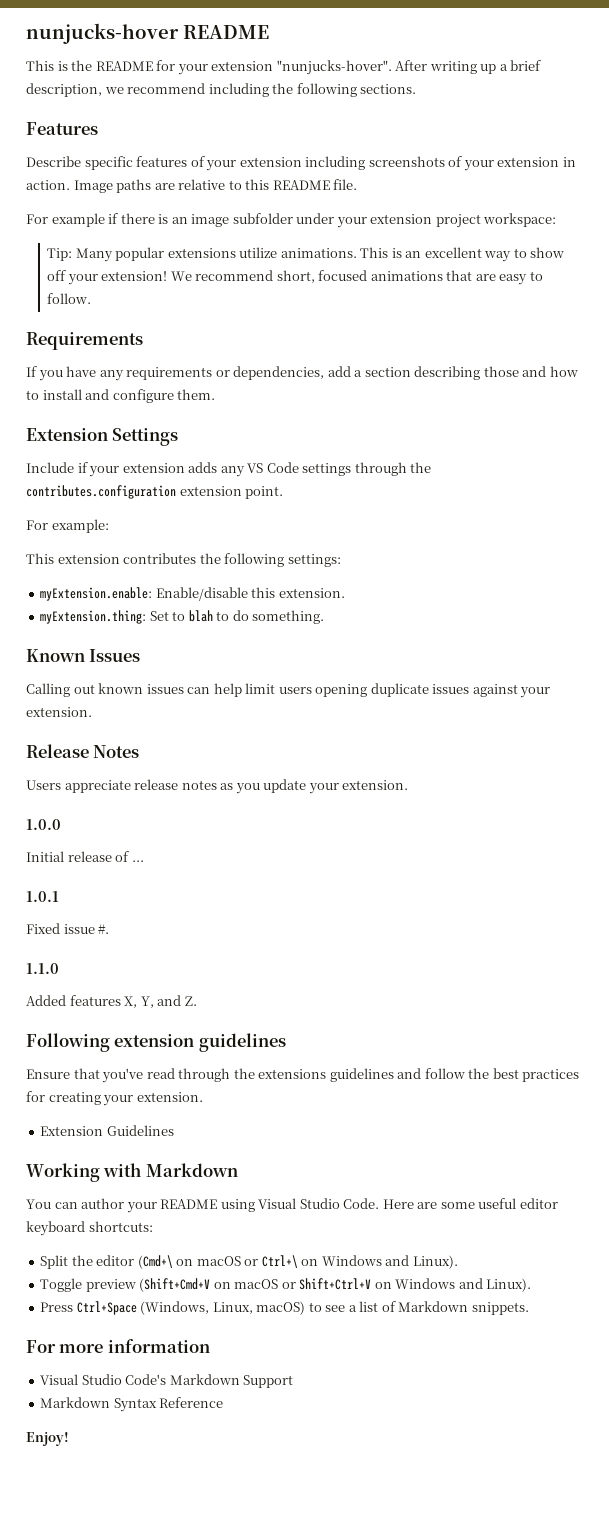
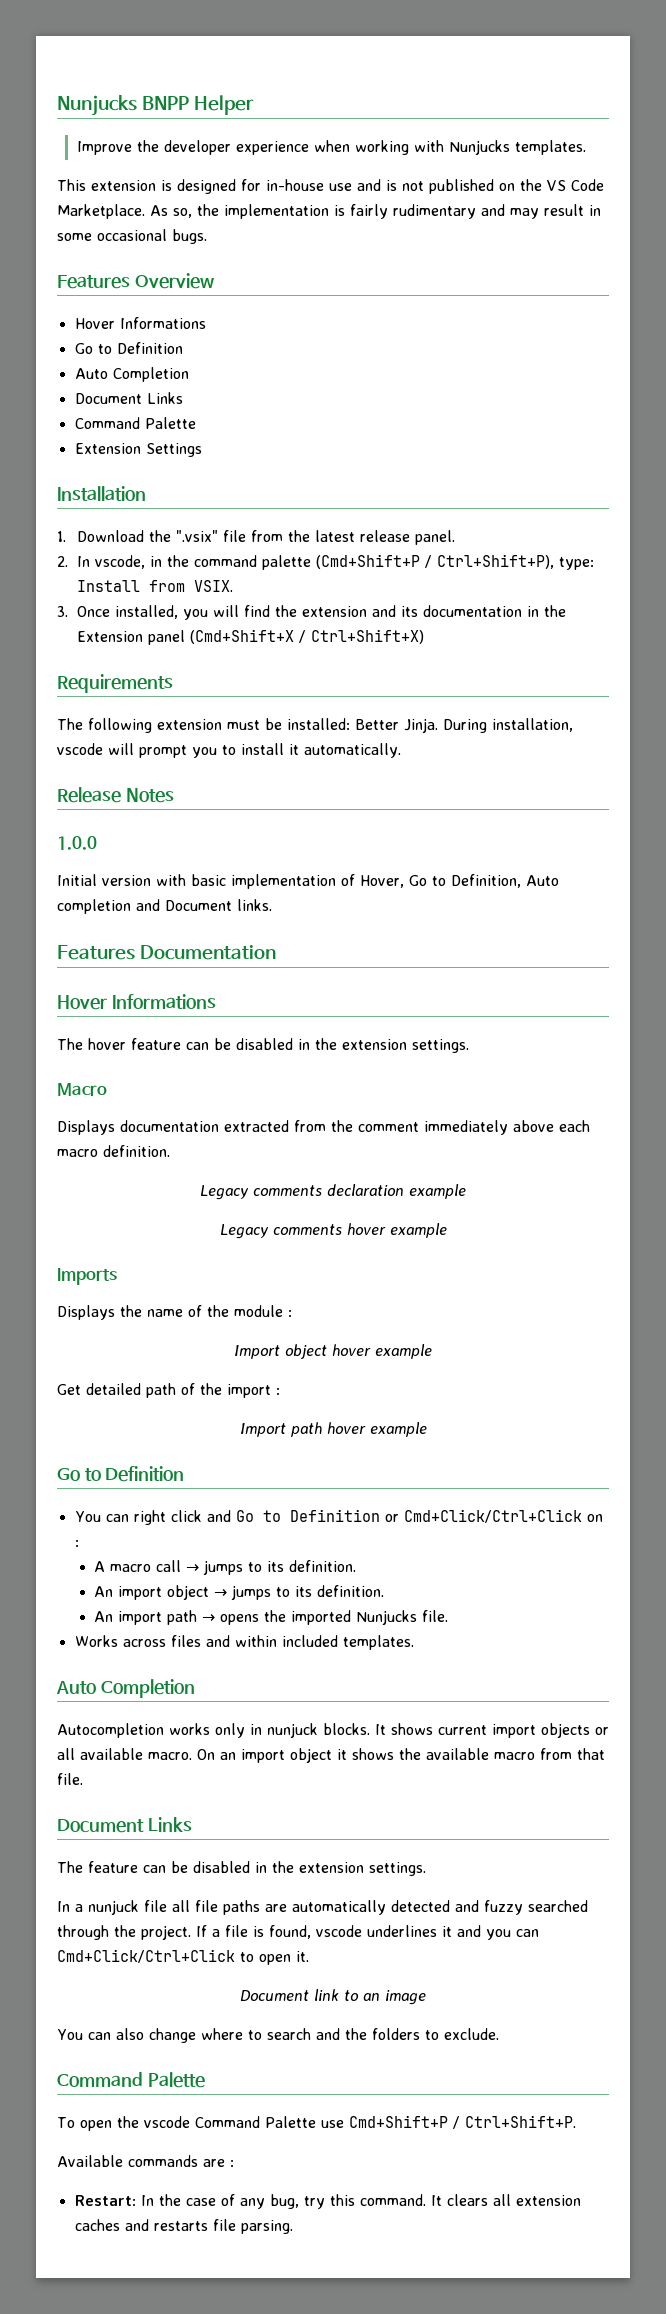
- nunjucks-hover README
- This is the README for your extension "nunjucks-hover". After writing up a brief description, we recommend including the following sections.
- Features
- Describe specific features of your extension including screenshots of your extension in action. Image paths are relative to this README file.
- For example if there is an image subfolder under your extension project workspace:
- Tip: Many popular extensions utilize animations. This is an excellent way to show off your extension! We recommend short, focused animations that are easy to follow.
+ Nunjucks BNPP Helper
+ Improve the developer experience when working with Nunjucks templates.
+ This extension is designed for in-house use and is not published on the VS Code Marketplace. As so, the implementation is fairly rudimentary and may result in some occasional bugs.
+ Features Overview
+ Hover Informations
+ Go to Definition
+ Auto Completion
+ Document Links
+ Command Palette
+ Extension Settings
+ Installation
+ 1. Download the ".vsix" file from the latest release panel.
+ 2. In vscode, in the command palette (Cmd+Shift+P / Ctrl+Shift+P), type: Install from VSIX.
+ 3. Once installed, you will find the extension and its documentation in the Extension panel (Cmd+Shift+X / Ctrl+Shift+X)
  Requirements
- If you have any requirements or dependencies, add a section describing those and how to install and configure them.
- Extension Settings
- Include if your extension adds any VS Code settings through the contributes.configuration extension point.
- For example:
- This extension contributes the following settings:
- myExtension.enable: Enable/disable this extension.
- myExtension.thing: Set to blah to do something.
- Known Issues
- Calling out known issues can help limit users opening duplicate issues against your extension.
+ The following extension must be installed: Better Jinja. During installation, vscode will prompt you to install it automatically.
  Release Notes
- Users appreciate release notes as you update your extension.
  1.0.0
- Initial release of ...
- 1.0.1
- Fixed issue #.
- 1.1.0
- Added features X, Y, and Z.
- Following extension guidelines
- Ensure that you've read through the extensions guidelines and follow the best practices for creating your extension.
- Extension Guidelines
- Working with Markdown
- You can author your README using Visual Studio Code. Here are some useful editor keyboard shortcuts:
- Split the editor (Cmd+\ on macOS or Ctrl+\ on Windows and Linux).
- Toggle preview (Shift+Cmd+V on macOS or Shift+Ctrl+V on Windows and Linux).
- Press Ctrl+Space (Windows, Linux, macOS) to see a list of Markdown snippets.
- For more information
- Visual Studio Code's Markdown Support
- Markdown Syntax Reference
- Enjoy!
+ Initial version with basic implementation of Hover, Go to Definition, Auto completion and Document links.
+ Features Documentation
+ Hover Informations
+ The hover feature can be disabled in the extension settings.
+ Macro
+ Displays documentation extracted from the comment immediately above each macro definition.
+ Legacy comments declaration example
+ Legacy comments hover example
+ Imports
+ Displays the name of the module :
+ Import object hover example
+ Get detailed path of the import :
+ Import path hover example
+ Go to Definition
+ You can right click and Go to Definition or Cmd+Click/Ctrl+Click on :
+ A macro call → jumps to its definition.
+ An import object → jumps to its definition.
+ An import path → opens the imported Nunjucks file.
+ Works across files and within included templates.
+ Auto Completion
+ Autocompletion works only in nunjuck blocks. It shows current import objects or all available macro. On an import object it shows the available macro from that file.
+ Document Links
+ The feature can be disabled in the extension settings.
+ In a nunjuck file all file paths are automatically detected and fuzzy searched through the project. If a file is found, vscode underlines it and you can Cmd+Click/Ctrl+Click to open it.
+ Document link to an image
+ You can also change where to search and the folders to exclude.
+ Command Palette
+ To open the vscode Command Palette use Cmd+Shift+P / Ctrl+Shift+P.
+ Available commands are :
+ Restart: In the case of any bug, try this command. It clears all extension caches and restarts file parsing.

